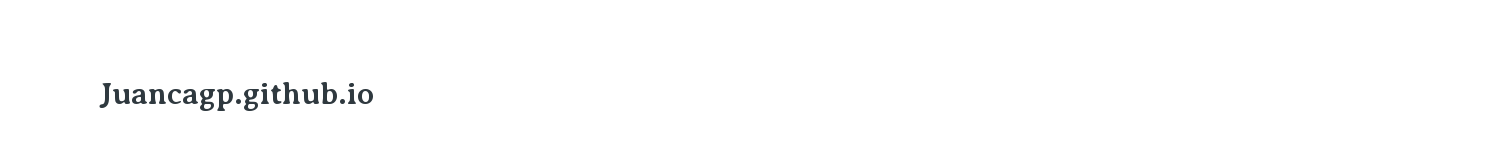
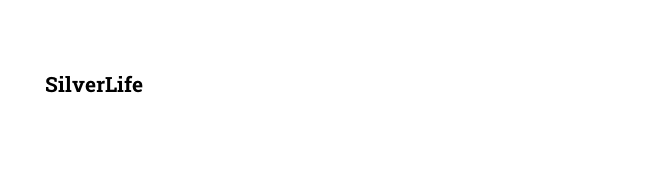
- Juancagp.github.io
+ SilverLife

